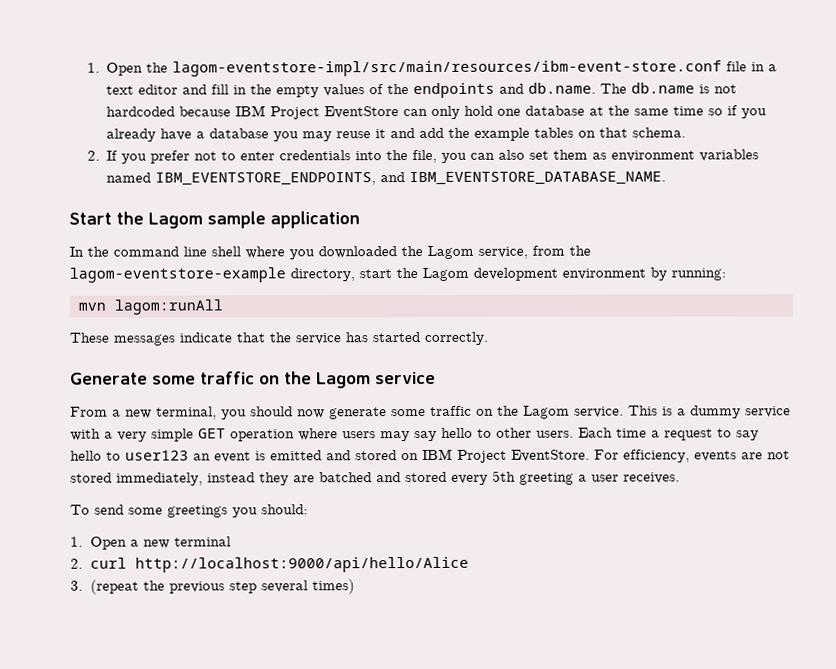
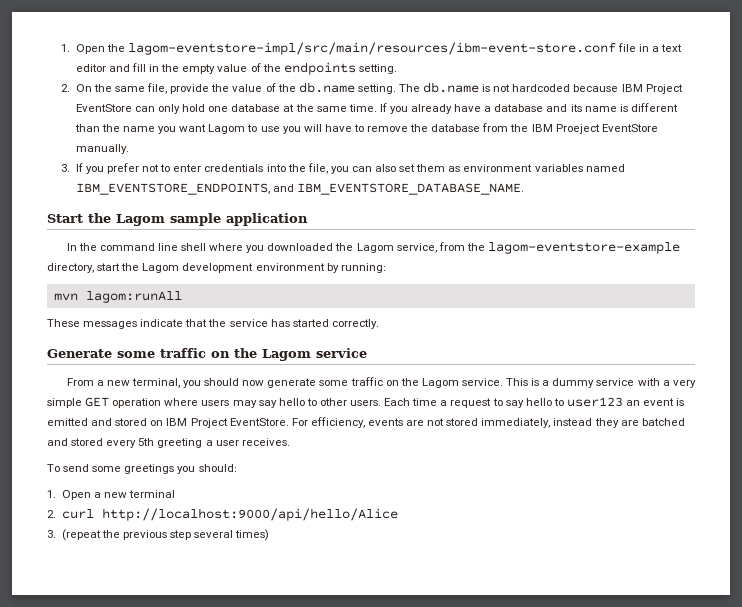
- 1. Open the lagom-eventstore-impl/src/main/resources/ibm-event-store.conf file in a text editor and fill in the empty values of the endpoints and db.name. The db.name is not hardcoded because IBM Project EventStore can only hold one database at the same time so if you already have a database you may reuse it and add the example tables on that schema.
- 2. If you prefer not to enter credentials into the file, you can also set them as environment variables named IBM_EVENTSTORE_ENDPOINTS, and IBM_EVENTSTORE_DATABASE_NAME.
+ 1. Open the lagom-eventstore-impl/src/main/resources/ibm-event-store.conf file in a text editor and fill in the empty value of the endpoints setting.
+ 2. On the same file, provide the value of the db.name setting. The db.name is not hardcoded because IBM Project EventStore can only hold one database at the same time. If you already have a database and its name is different than the name you want Lagom to use you will have to remove the database from the IBM Proeject EventStore manually.
+ 3. If you prefer not to enter credentials into the file, you can also set them as environment variables named IBM_EVENTSTORE_ENDPOINTS, and IBM_EVENTSTORE_DATABASE_NAME.

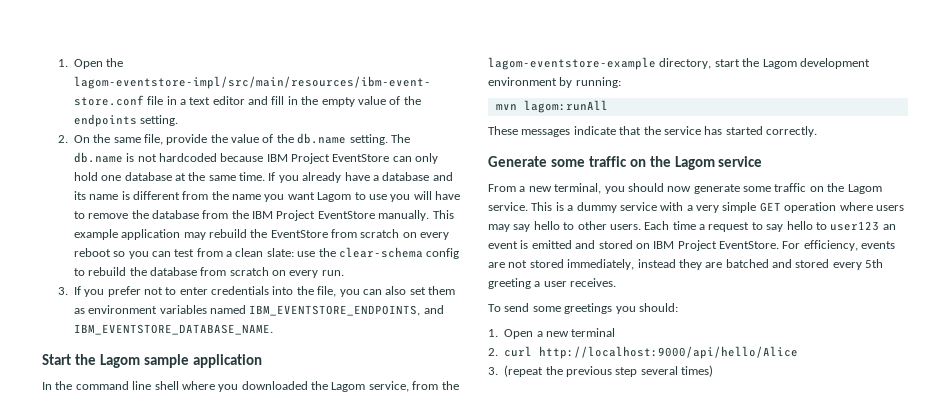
- If you already have a database and its name is different than the name you want Lagom to use you will have to remove the database from the IBM Proeject EventStore manually.
+ If you already have a database and its name is different from the name you want Lagom to use you will have to remove the database from the IBM Project EventStore manually. This example application may rebuild the EventStore from scratch on every reboot so you can test from a clean slate: use the clear-schema config to rebuild the database from scratch on every run.

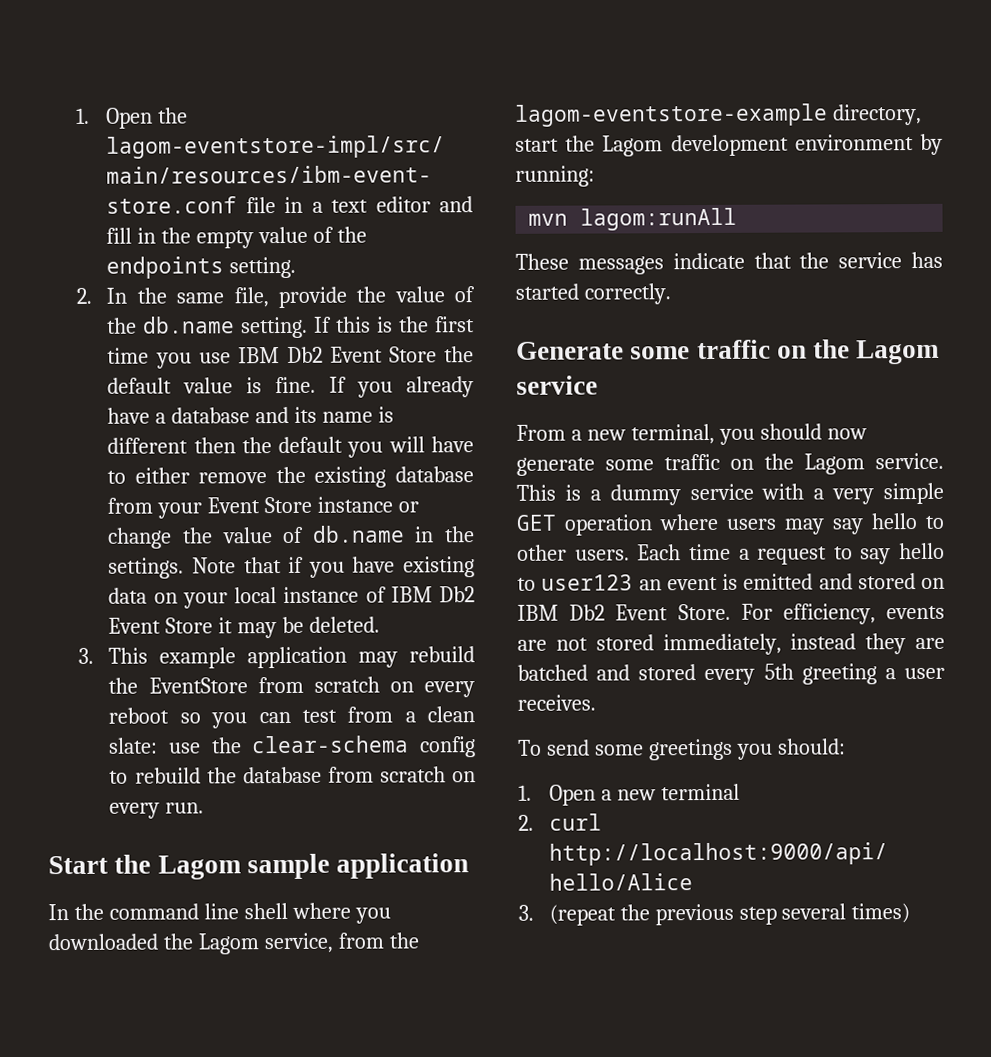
- 2. On the same file, provide the value of the db.name setting.
+ 2. In the same file, provide the value of the db.name setting.
- The db.name is not hardcoded because IBM Project EventStore can only hold one database at the same time.
+ If this is the first time you use IBM Db2 Event Store the default value is fine.
- If you already have a database and its name is different from the name you want Lagom to use you will have to remove the database from the IBM Project EventStore manually. This example application may rebuild the EventStore from scratch on every reboot so you can test from a clean slate: use the clear-schema config to rebuild the database from scratch on every run.
+ If you already have a database and its name is different then the default you will have to either remove the existing database from your Event Store instance or change the value of db.name in the settings. Note that if you have existing data on your local instance of IBM Db2 Event Store it may be deleted.
+ 3. This example application may rebuild the EventStore from scratch on every reboot so you can test from a clean slate: use the clear-schema config to rebuild the database from scratch on every run.
- 3. If you prefer not to enter credentials into the file, you can also set them as environment variables named IBM_EVENTSTORE_ENDPOINTS, and IBM_EVENTSTORE_DATABASE_NAME.
- Each time a request to say hello to user123 an event is emitted and stored on IBM Project EventStore.
+ Each time a request to say hello to user123 an event is emitted and stored on IBM Db2 Event Store.

